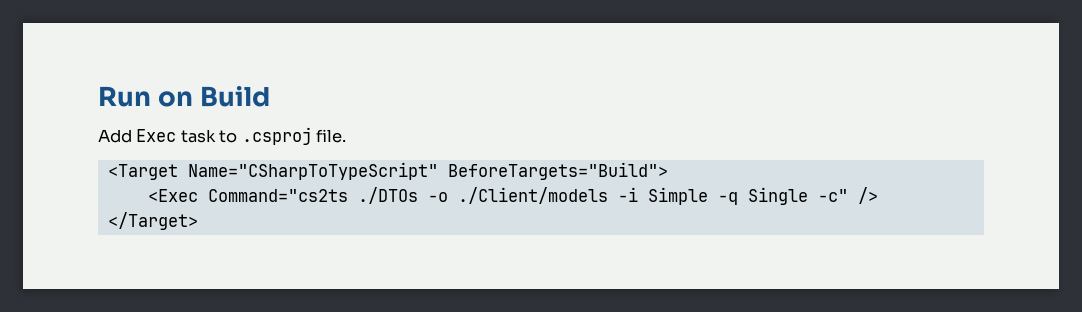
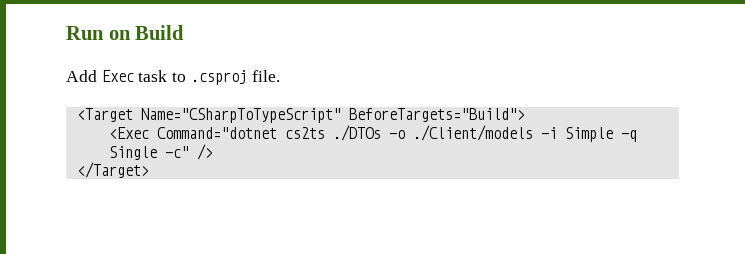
- <Exec Command="cs2ts ./DTOs -o ./Client/models -i Simple -q Single -c" />
+ <Exec Command="dotnet cs2ts ./DTOs -o ./Client/models -i Simple -q Single -c" />

